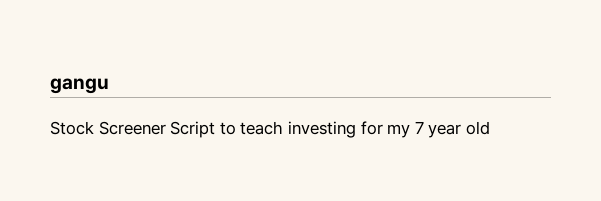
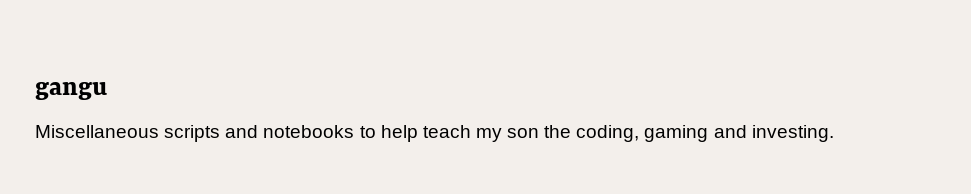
- Stock Screener Script to teach investing for my 7 year old
+ Miscellaneous scripts and notebooks to help teach my son the coding, gaming and investing.

